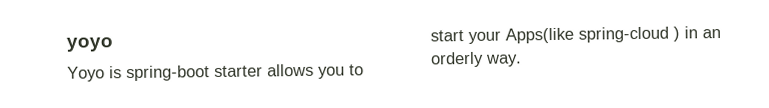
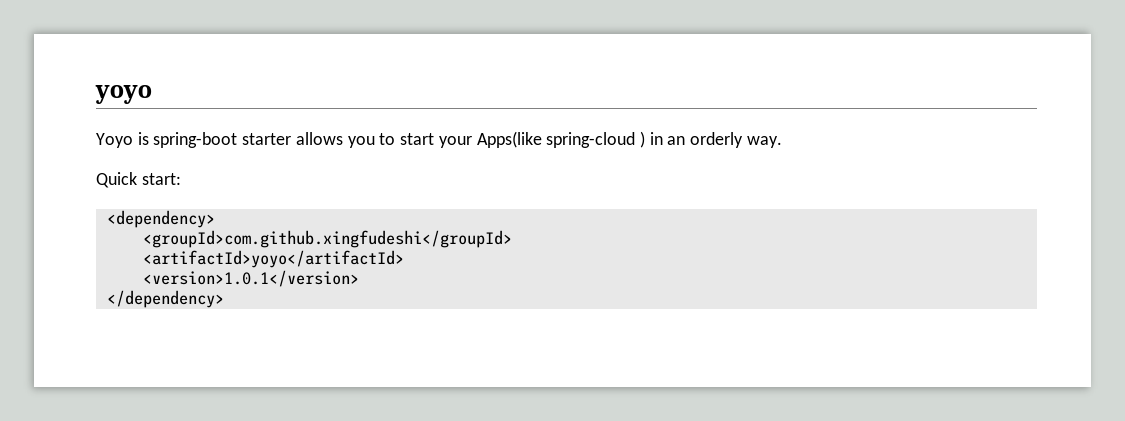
+ Quick start:
+ <dependency>
+ <groupId>com.github.xingfudeshi</groupId>
+ <artifactId>yoyo</artifactId>
+ <version>1.0.1</version>
+ </dependency>

